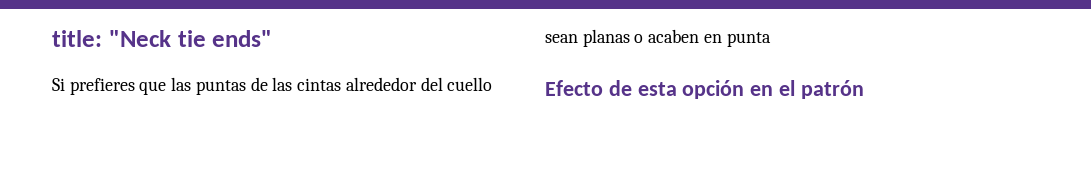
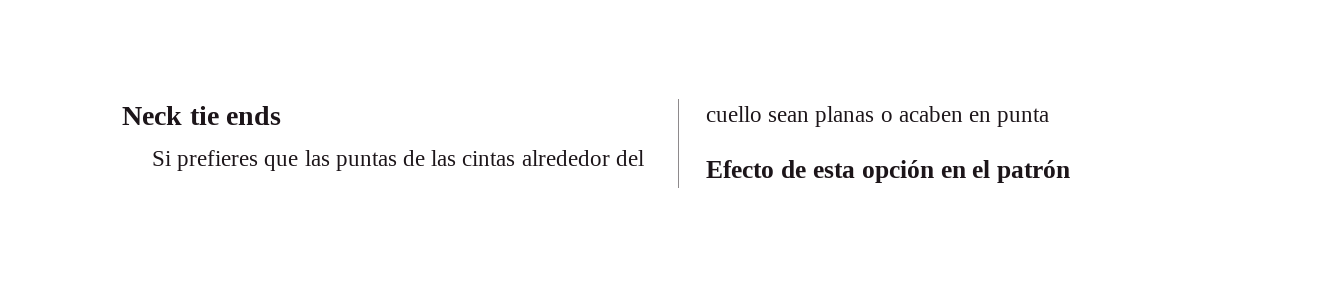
- title: "Neck tie ends"
+ Neck tie ends

